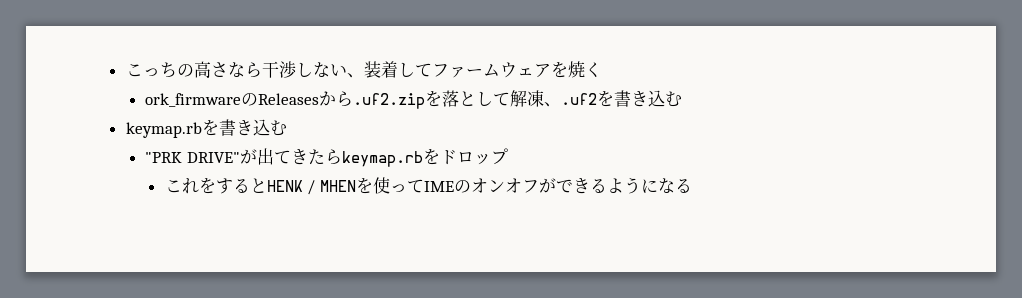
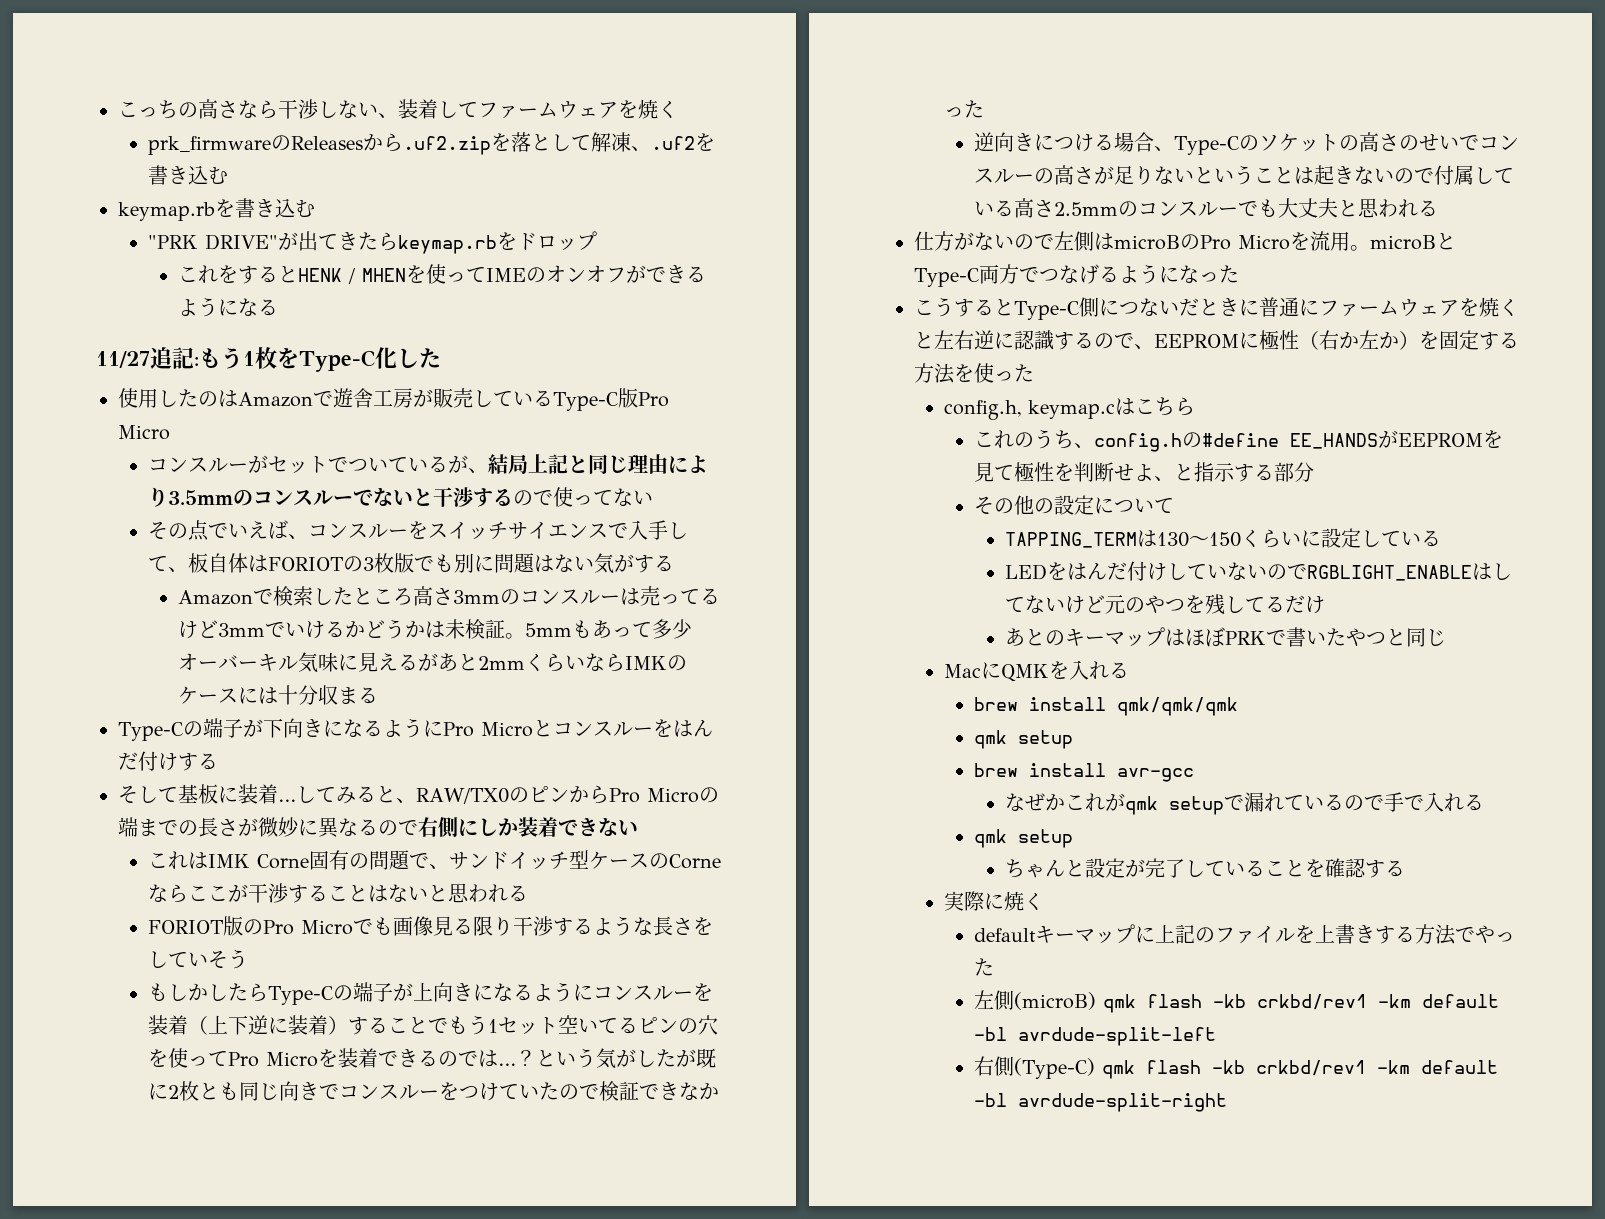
- ork_firmwareのReleasesから.uf2.zipを落として解凍、.uf2を書き込む
+ prk_firmwareのReleasesから.uf2.zipを落として解凍、.uf2を書き込む
+ 11/27追記:もう1枚をType-C化した
+ 使用したのはAmazonで遊舎工房が販売しているType-C版Pro Micro
+ コンスルーがセットでついているが、結局上記と同じ理由により3.5mmのコンスルーでないと干渉するので使ってない
+ その点でいえば、コンスルーをスイッチサイエンスで入手して、板自体はFORIOTの3枚版でも別に問題はない気がする
+ Amazonで検索したところ高さ3mmのコンスルーは売ってるけど3mmでいけるかどうかは未検証。5mmもあって多少オーバーキル気味に見えるがあと2mmくらいならIMKのケースには十分収まる
+ Type-Cの端子が下向きになるようにPro Microとコンスルーをはんだ付けする
+ そして基板に装着…してみると、RAW/TX0のピンからPro Microの端までの長さが微妙に異なるので右側にしか装着できない
+ これはIMK Corne固有の問題で、サンドイッチ型ケースのCorneならここが干渉することはないと思われる
+ FORIOT版のPro Microでも画像見る限り干渉するような長さをしていそう
+ もしかしたらType-Cの端子が上向きになるようにコンスルーを装着（上下逆に装着）することでもう1セット空いてるピンの穴を使ってPro Microを装着できるのでは…？という気がしたが既に2枚とも同じ向きでコンスルーをつけていたので検証できなかった
+ 逆向きにつける場合、Type-Cのソケットの高さのせいでコンスルーの高さが足りないということは起きないので付属している高さ2.5mmのコンスルーでも大丈夫と思われる
+ 仕方がないので左側はmicroBのPro Microを流用。microBとType-C両方でつなげるようになった
+ こうするとType-C側につないだときに普通にファームウェアを焼くと左右逆に認識するので、EEPROMに極性（右か左か）を固定する方法を使った
+ config.h, keymap.cはこちら
+ これのうち、config.hの#define EE_HANDSがEEPROMを見て極性を判断せよ、と指示する部分
+ その他の設定について
+ TAPPING_TERMは130〜150くらいに設定している
+ LEDをはんだ付けしていないのでRGBLIGHT_ENABLEはしてないけど元のやつを残してるだけ
+ あとのキーマップはほぼPRKで書いたやつと同じ
+ MacにQMKを入れる
+ brew install qmk/qmk/qmk
+ qmk setup
+ brew install avr-gcc
+ なぜかこれがqmk setupで漏れているので手で入れる
+ qmk setup
+ ちゃんと設定が完了していることを確認する
+ 実際に焼く
+ defaultキーマップに上記のファイルを上書きする方法でやった
+ 左側(microB) qmk flash -kb crkbd/rev1 -km default -bl avrdude-split-left
+ 右側(Type-C) qmk flash -kb crkbd/rev1 -km default -bl avrdude-split-right

